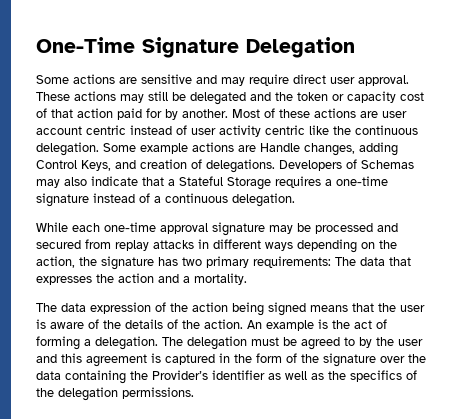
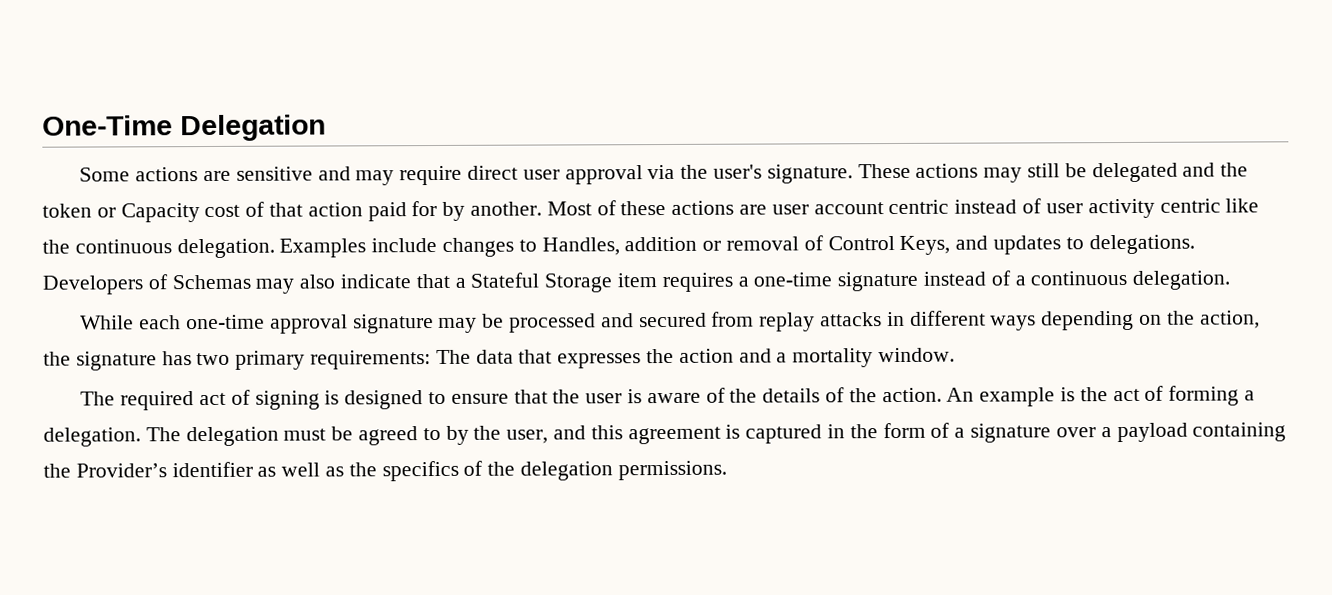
- One-Time Signature Delegation
+ One-Time Delegation
- Some actions are sensitive and may require direct user approval.
+ Some actions are sensitive and may require direct user approval via the user's signature.
- These actions may still be delegated and the token or capacity cost of that action paid for by another.
+ These actions may still be delegated and the token or Capacity cost of that action paid for by another.
- Some example actions are Handle changes, adding Control Keys, and creation of delegations.
+ Examples include changes to Handles, addition or removal of Control Keys, and updates to delegations.
- Developers of Schemas may also indicate that a Stateful Storage requires a one-time signature instead of a continuous delegation.
+ Developers of Schemas may also indicate that a Stateful Storage item requires a one-time signature instead of a continuous delegation.
- While each one-time approval signature may be processed and secured from replay attacks in different ways depending on the action, the signature has two primary requirements: The data that expresses the action and a mortality.
- The data expression of the action being signed means that the user is aware of the details of the action.
+ While each one-time approval signature may be processed and secured from replay attacks in different ways depending on the action, the signature has two primary requirements: The data that expresses the action and a mortality window.
+ The required act of signing is designed to ensure that the user is aware of the details of the action.
- The delegation must be agreed to by the user and this agreement is captured in the form of the signature over the data containing the Provider’s identifier as well as the specifics of the delegation permissions.
+ The delegation must be agreed to by the user, and this agreement is captured in the form of a signature over a payload containing the Provider’s identifier as well as the specifics of the delegation permissions.

